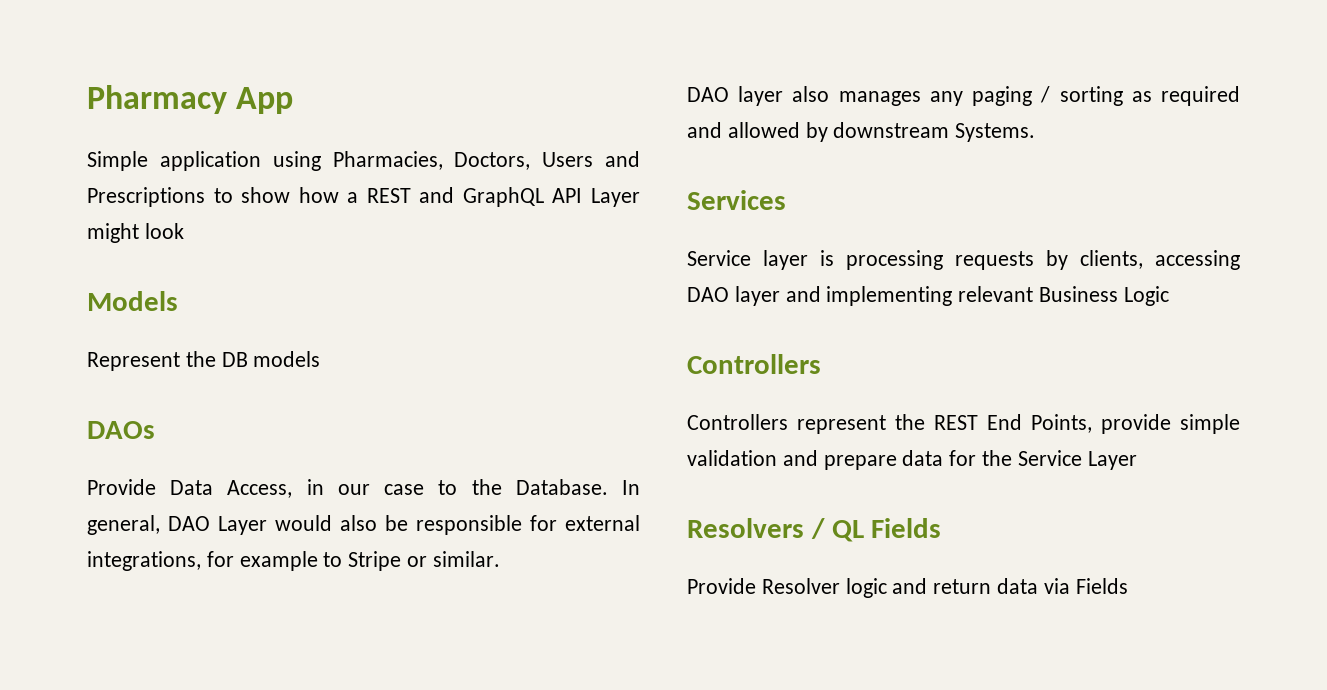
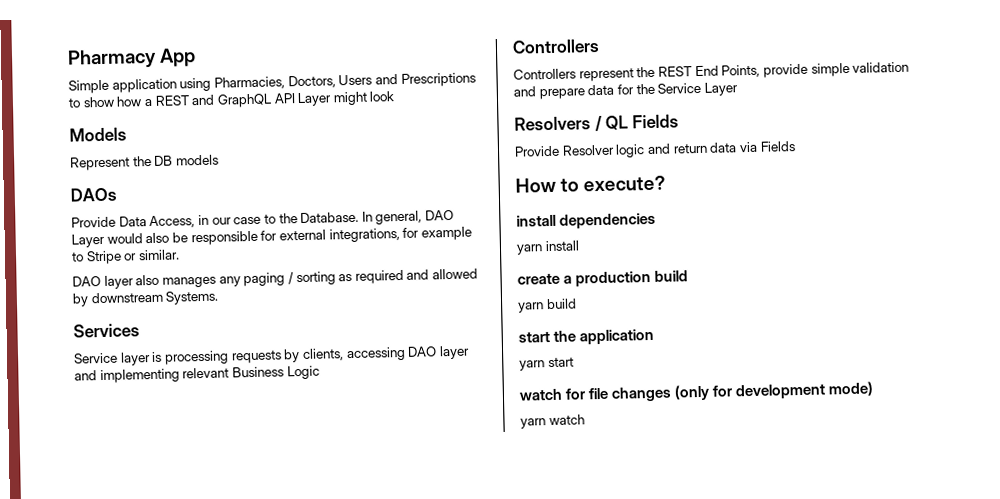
+ How to execute?
+ install dependencies
+ yarn install
+ create a production build
+ yarn build
+ start the application
+ yarn start
+ watch for file changes (only for development mode)
+ yarn watch

